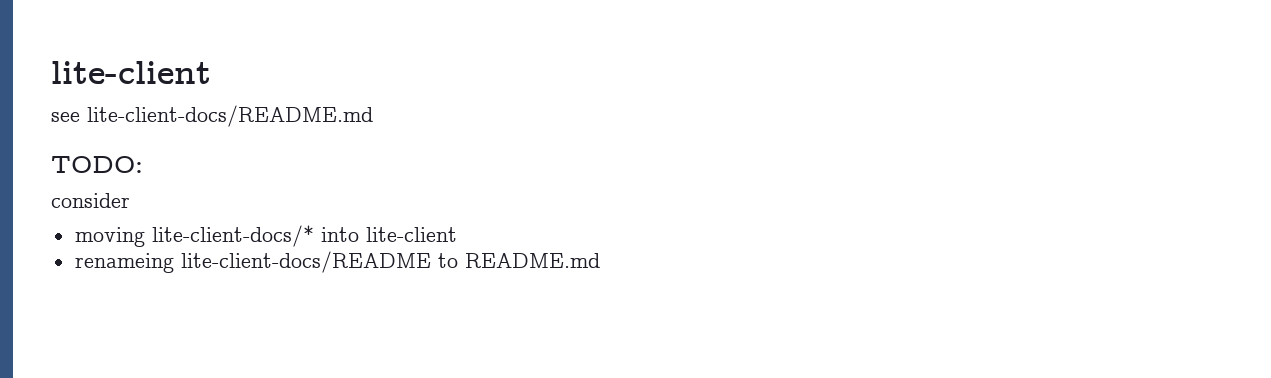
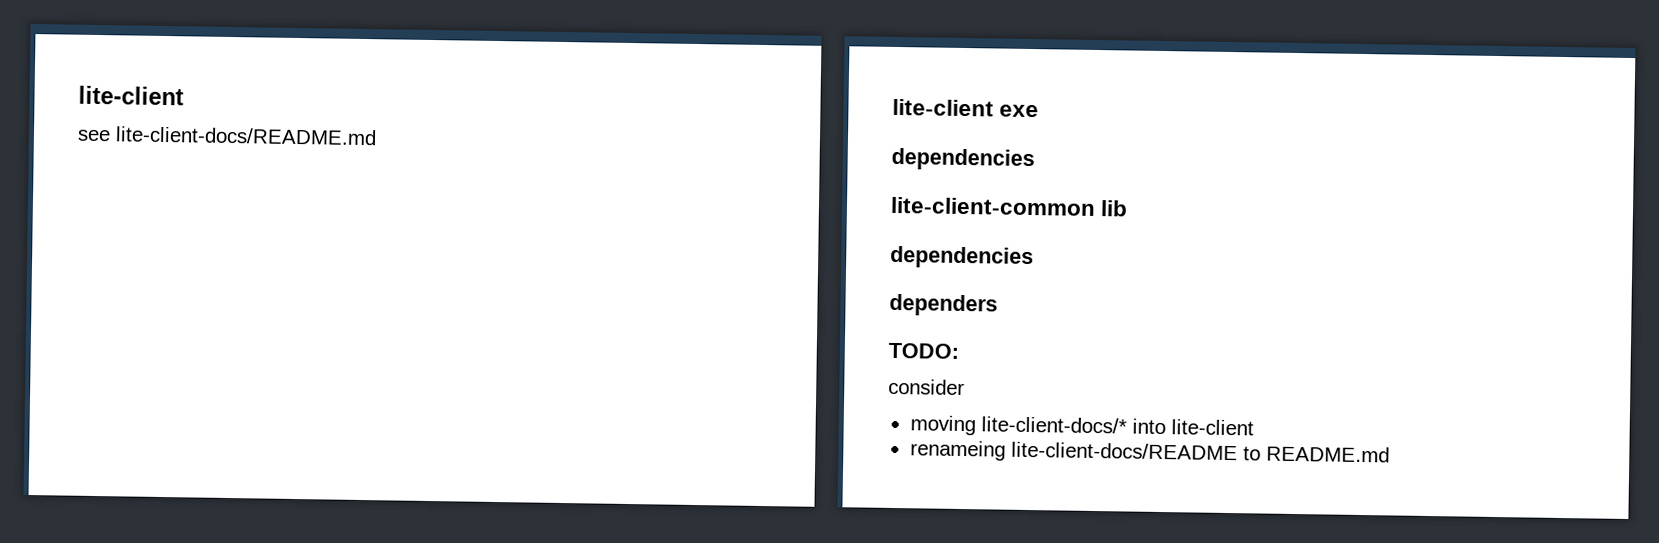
+ lite-client exe
+ dependencies
+ lite-client-common lib
+ dependencies
+ dependers

